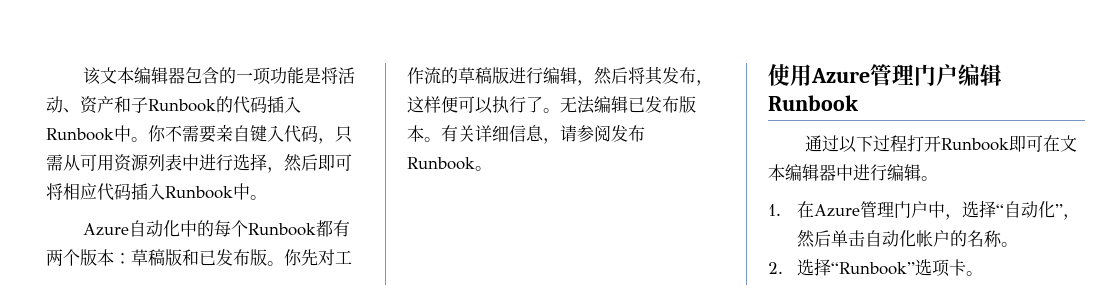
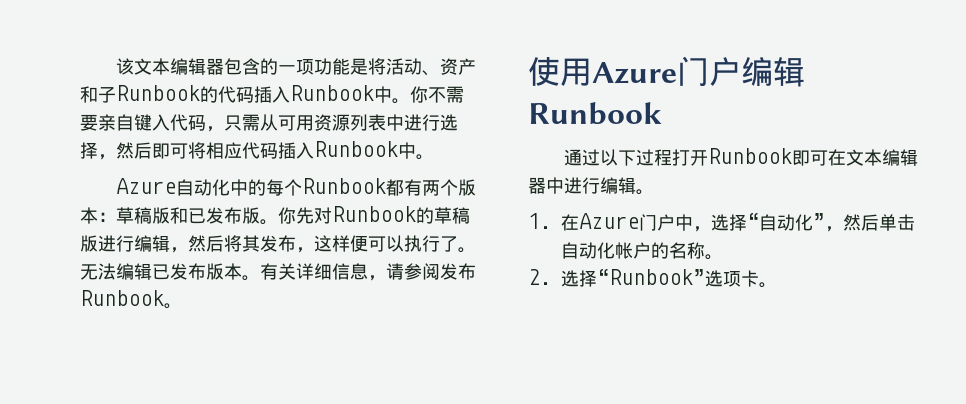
- 你先对工作流的草稿版进行编辑，然后将其发布，这样便可以执行了。
+ 你先对Runbook的草稿版进行编辑，然后将其发布，这样便可以执行了。
- 使用Azure管理门户编辑Runbook
+ 使用Azure门户编辑Runbook
- 1.在Azure管理门户中，选择“自动化”，然后单击自动化帐户的名称。
+ 1.在Azure门户中，选择“自动化”，然后单击自动化帐户的名称。

